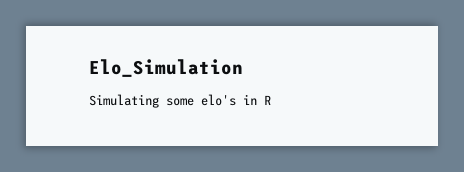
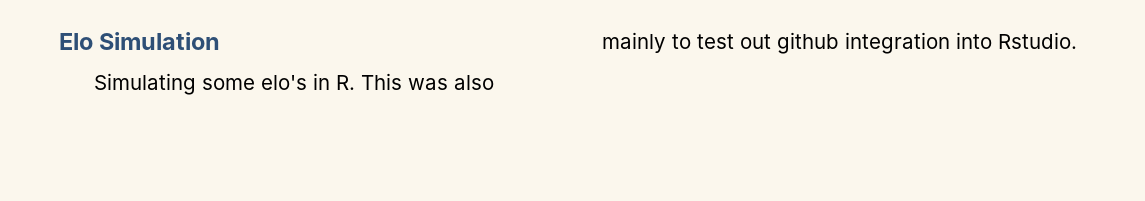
- Elo_Simulation
+ Elo Simulation
- Simulating some elo's in R
+ Simulating some elo's in R. This was also mainly to test out github integration into Rstudio.

